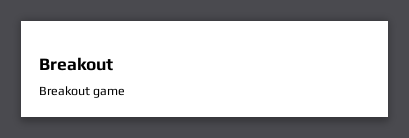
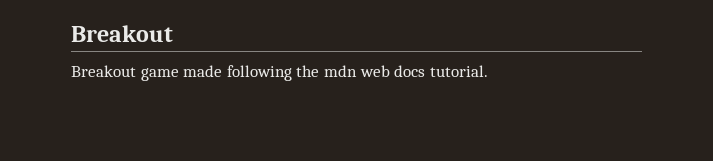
- Breakout game
+ Breakout game made following the mdn web docs tutorial.

